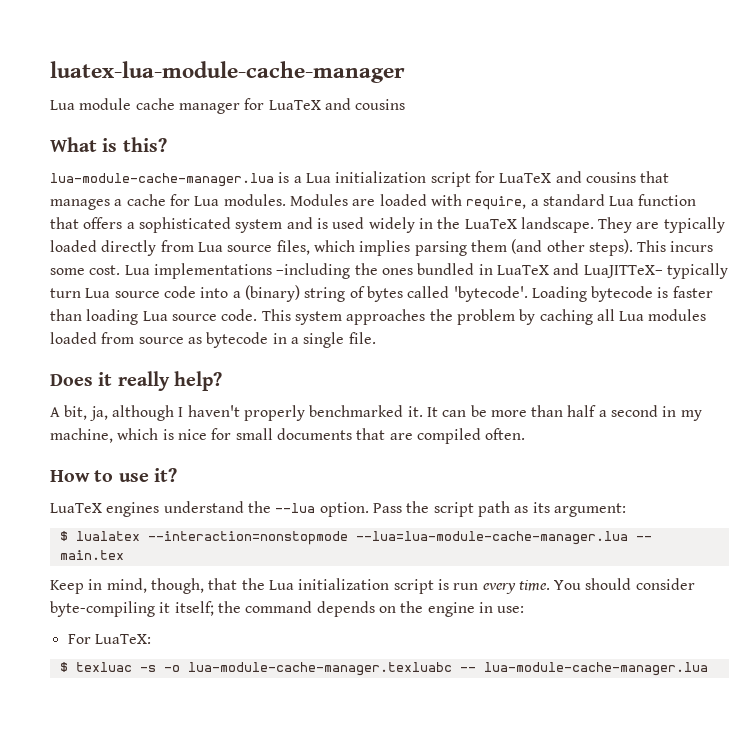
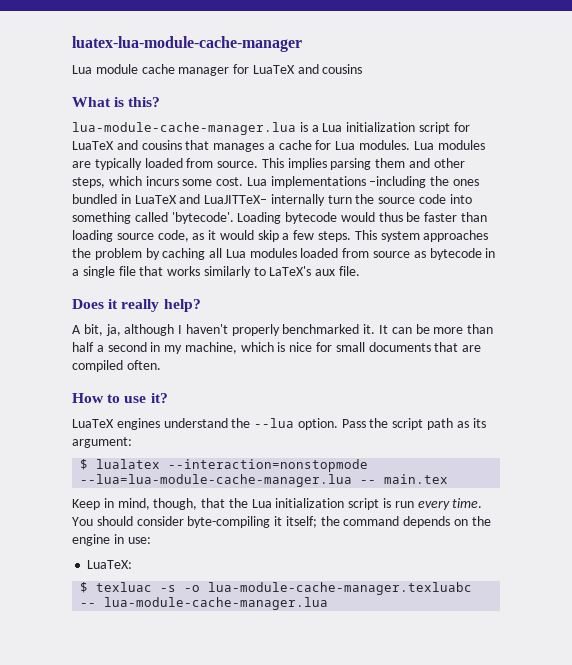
- Modules are loaded with require, a standard Lua function that offers a sophisticated system and is used widely in the LuaTeX landscape. They are typically loaded directly from Lua source files, which implies parsing them (and other steps). This incurs some cost.
+ Lua modules are typically loaded from source. This implies parsing them and other steps, which incurs some cost.
- Lua implementations –including the ones bundled in LuaTeX and LuaJITTeX– typically turn Lua source code into a (binary) string of bytes called 'bytecode'. Loading bytecode is faster than loading Lua source code.
+ Lua implementations –including the ones bundled in LuaTeX and LuaJITTeX– internally turn the source code into something called 'bytecode'. Loading bytecode would thus be faster than loading source code, as it would skip a few steps.
- This system approaches the problem by caching all Lua modules loaded from source as bytecode in a single file.
+ This system approaches the problem by caching all Lua modules loaded from source as bytecode in a single file that works similarly to LaTeX's aux file.
- For LuaTeX:
+ LuaTeX:

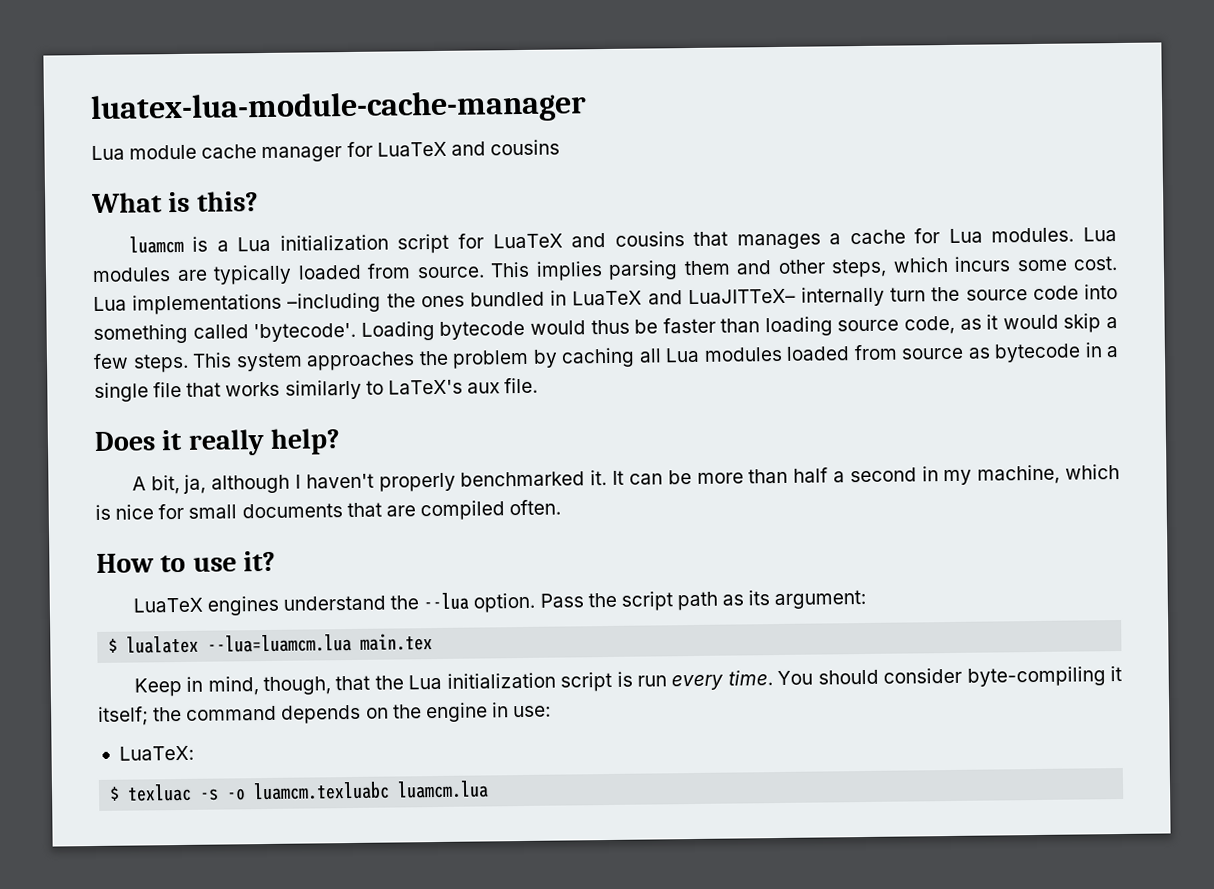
- lua-module-cache-manager.lua is a Lua initialization script for LuaTeX and cousins that manages a cache for Lua modules.
+ luamcm is a Lua initialization script for LuaTeX and cousins that manages a cache for Lua modules.
- $ lualatex --interaction=nonstopmode --lua=lua-module-cache-manager.lua -- main.tex
+ $ lualatex --lua=luamcm.lua main.tex
- $ texluac -s -o lua-module-cache-manager.texluabc -- lua-module-cache-manager.lua
+ $ texluac -s -o luamcm.texluabc luamcm.lua

